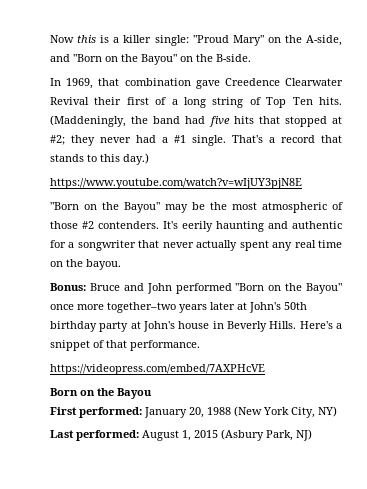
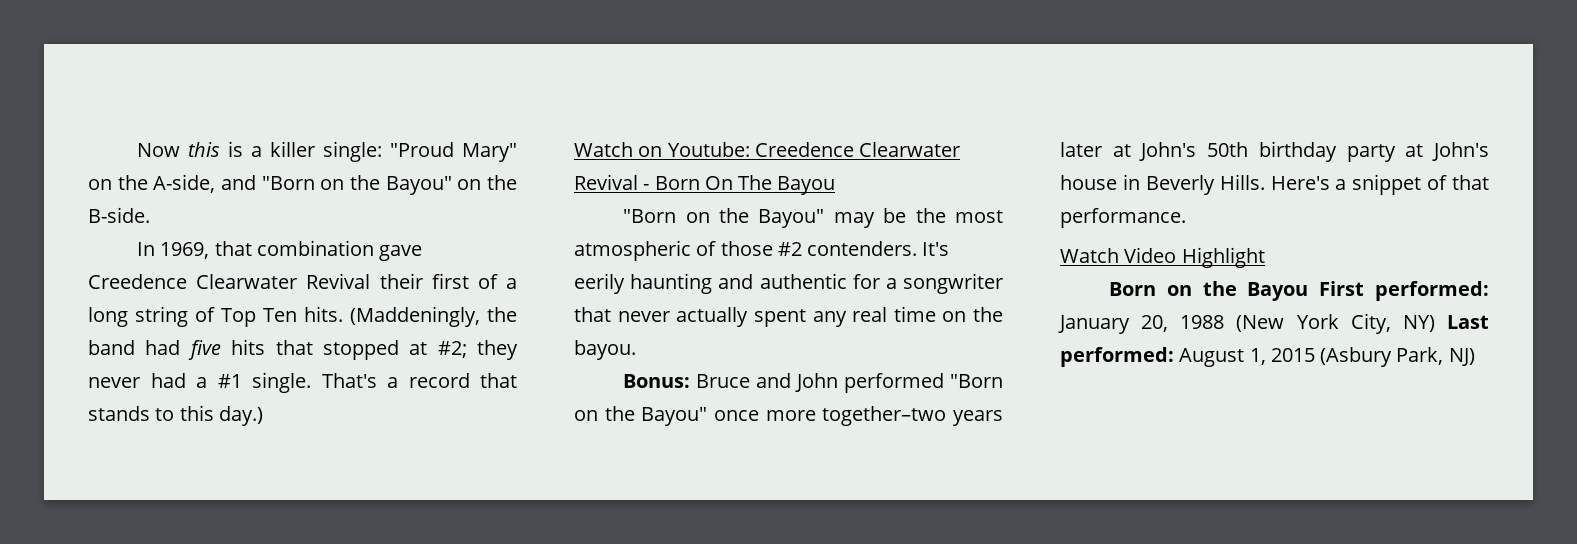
- https://www.youtube.com/watch?v=wIjUY3pjN8E
+ Watch on Youtube: Creedence Clearwater Revival - Born On The Bayou
- https://videopress.com/embed/7AXPHcVE
+ Watch Video Highlight
- Born on the Bayou
- First performed: January 20, 1988 (New York City, NY)
- Last performed: August 1, 2015 (Asbury Park, NJ)
+ Born on the Bayou First performed: January 20, 1988 (New York City, NY) Last performed: August 1, 2015 (Asbury Park, NJ)

